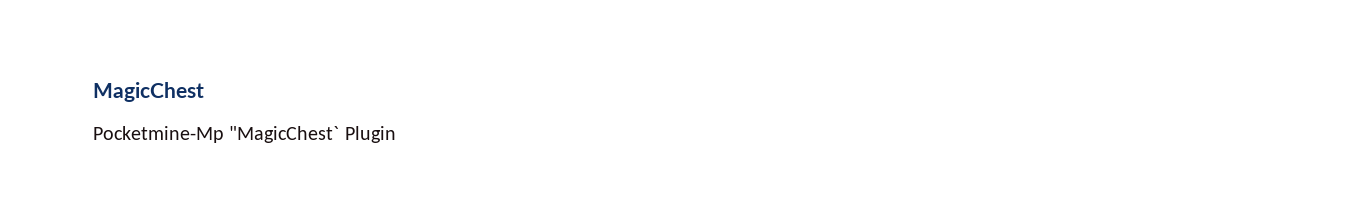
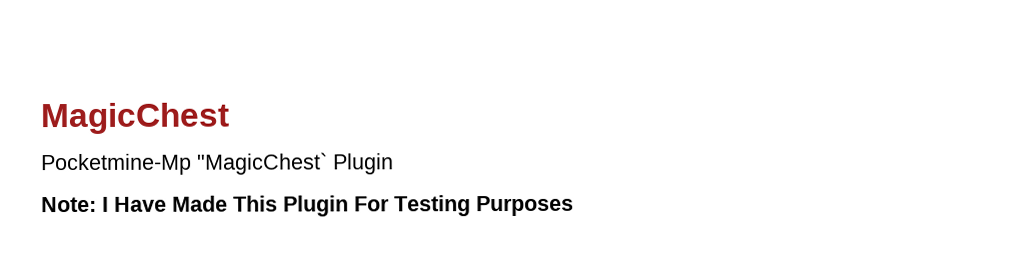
+ Note: I Have Made This Plugin For Testing Purposes

